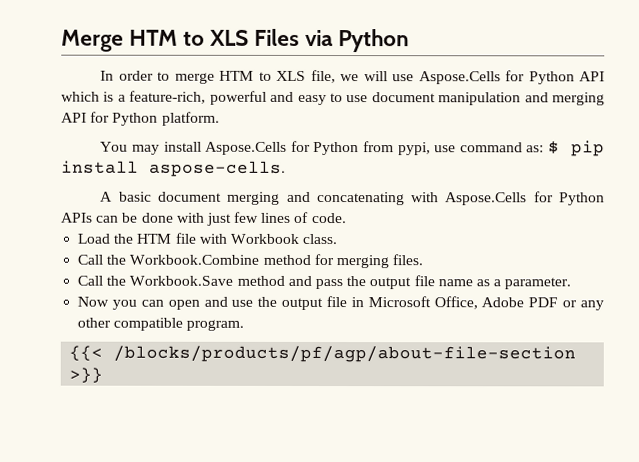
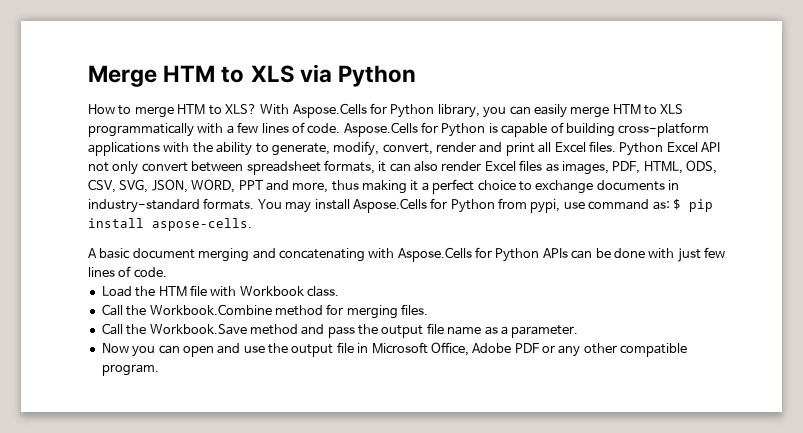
- Merge HTM to XLS Files via Python
+ Merge HTM to XLS via Python
- In order to merge HTM to XLS file, we will use Aspose.Cells for Python API which is a feature-rich, powerful and easy to use document manipulation and merging API for Python platform.
- You may install Aspose.Cells for Python from pypi, use command as: $ pip install aspose-cells.
+ How to merge HTM to XLS? With Aspose.Cells for Python library, you can easily merge HTM to XLS programmatically with a few lines of code. Aspose.Cells for Python is capable of building cross-platform applications with the ability to generate, modify, convert, render and print all Excel files. Python Excel API not only convert between spreadsheet formats, it can also render Excel files as images, PDF, HTML, ODS, CSV, SVG, JSON, WORD, PPT and more, thus making it a perfect choice to exchange documents in industry-standard formats. You may install Aspose.Cells for Python from pypi, use command as: $ pip install aspose-cells.
- {{< /blocks/products/pf/agp/about-file-section >}}

